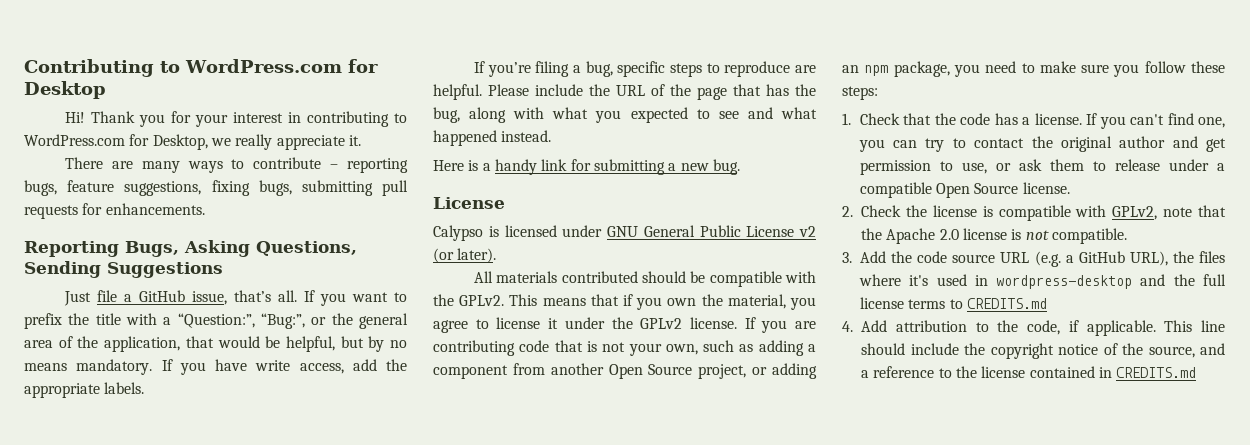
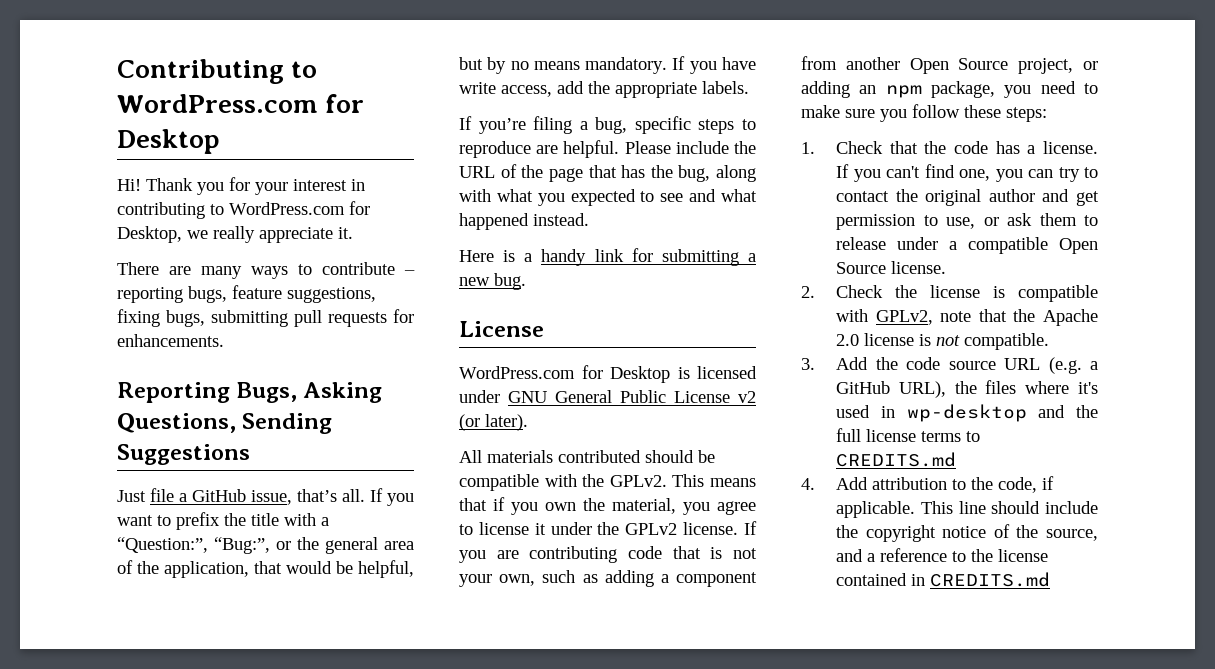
- Calypso is licensed under GNU General Public License v2 (or later).
+ WordPress.com for Desktop is licensed under GNU General Public License v2 (or later).
- 3. Add the code source URL (e.g. a GitHub URL), the files where it's used in wordpress-desktop and the full license terms to CREDITS.md
+ 3. Add the code source URL (e.g. a GitHub URL), the files where it's used in wp-desktop and the full license terms to CREDITS.md

